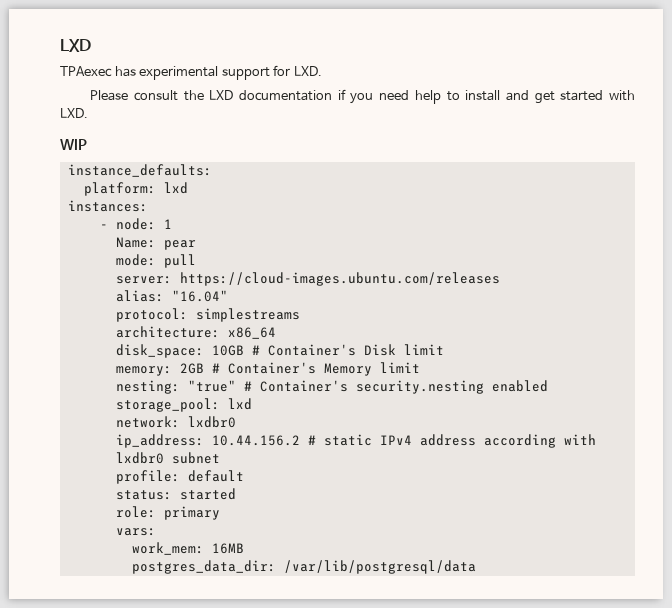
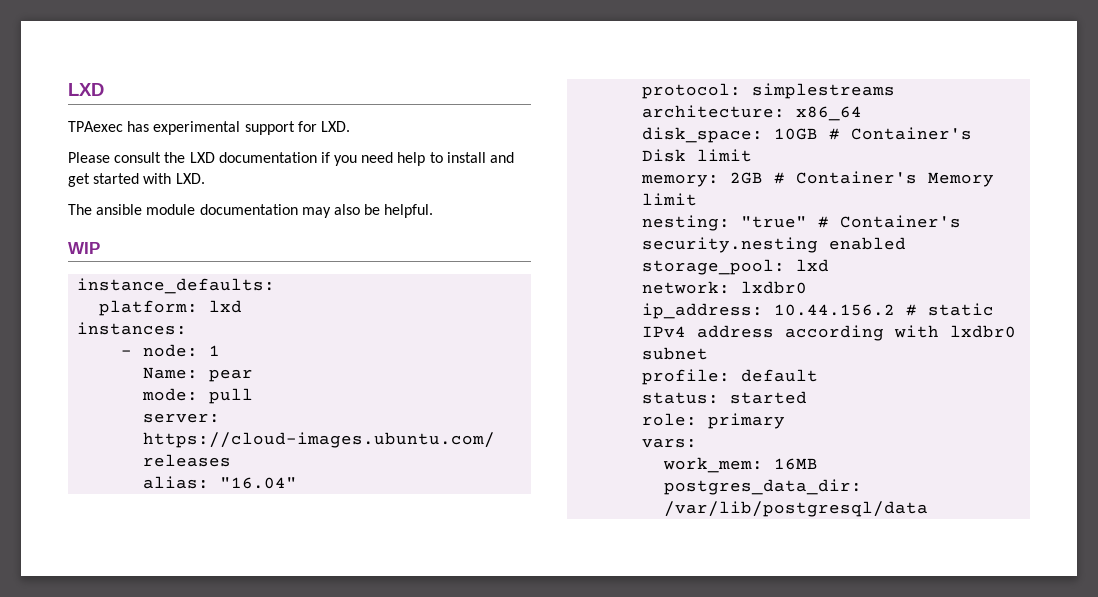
+ The ansible module documentation may also be helpful.

